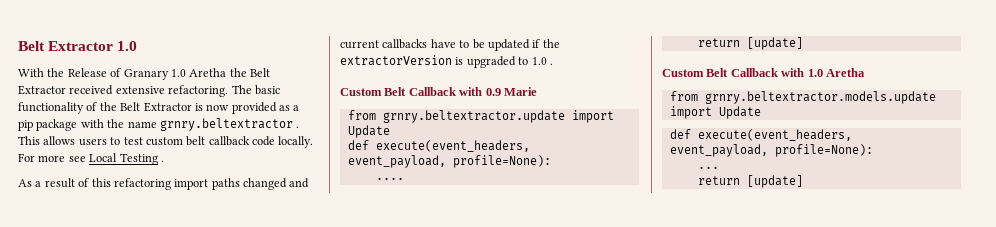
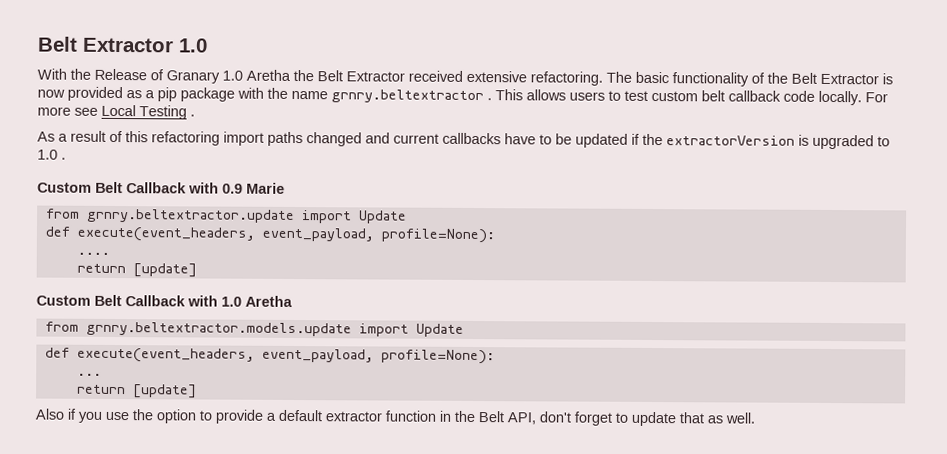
+ Also if you use the option to provide a default extractor function in the Belt API, don't forget to update that as well.

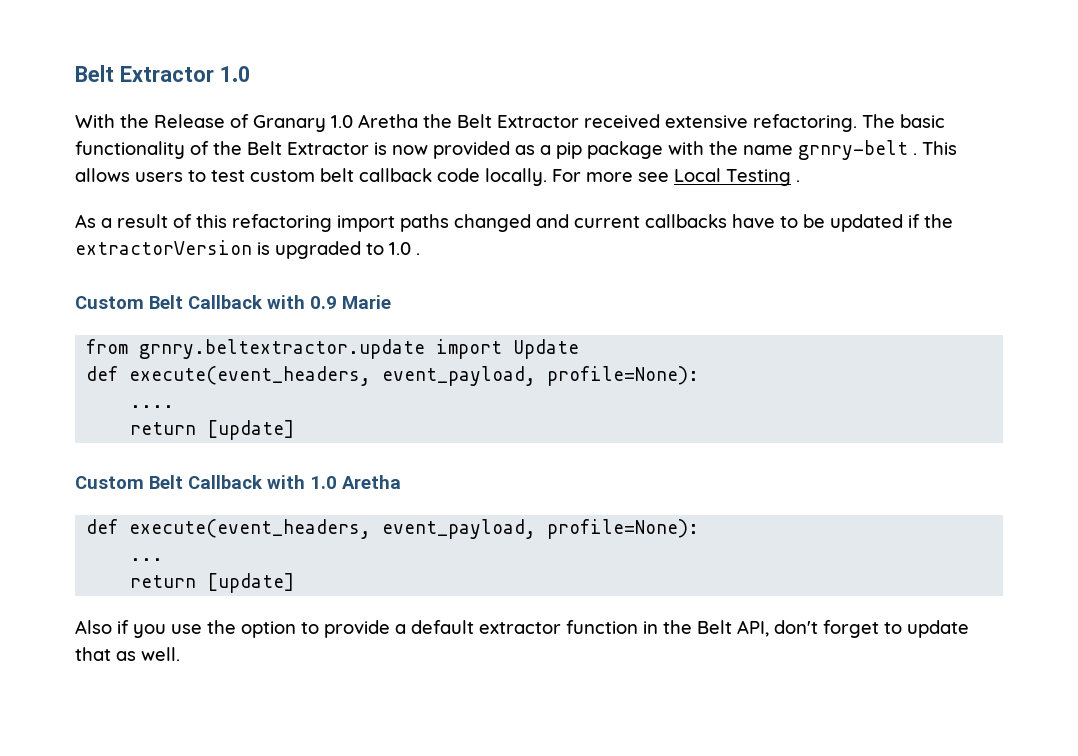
- The basic functionality of the Belt Extractor is now provided as a pip package with the name grnry.beltextractor .
+ The basic functionality of the Belt Extractor is now provided as a pip package with the name grnry-belt .
- from grnry.beltextractor.models.update import Update

